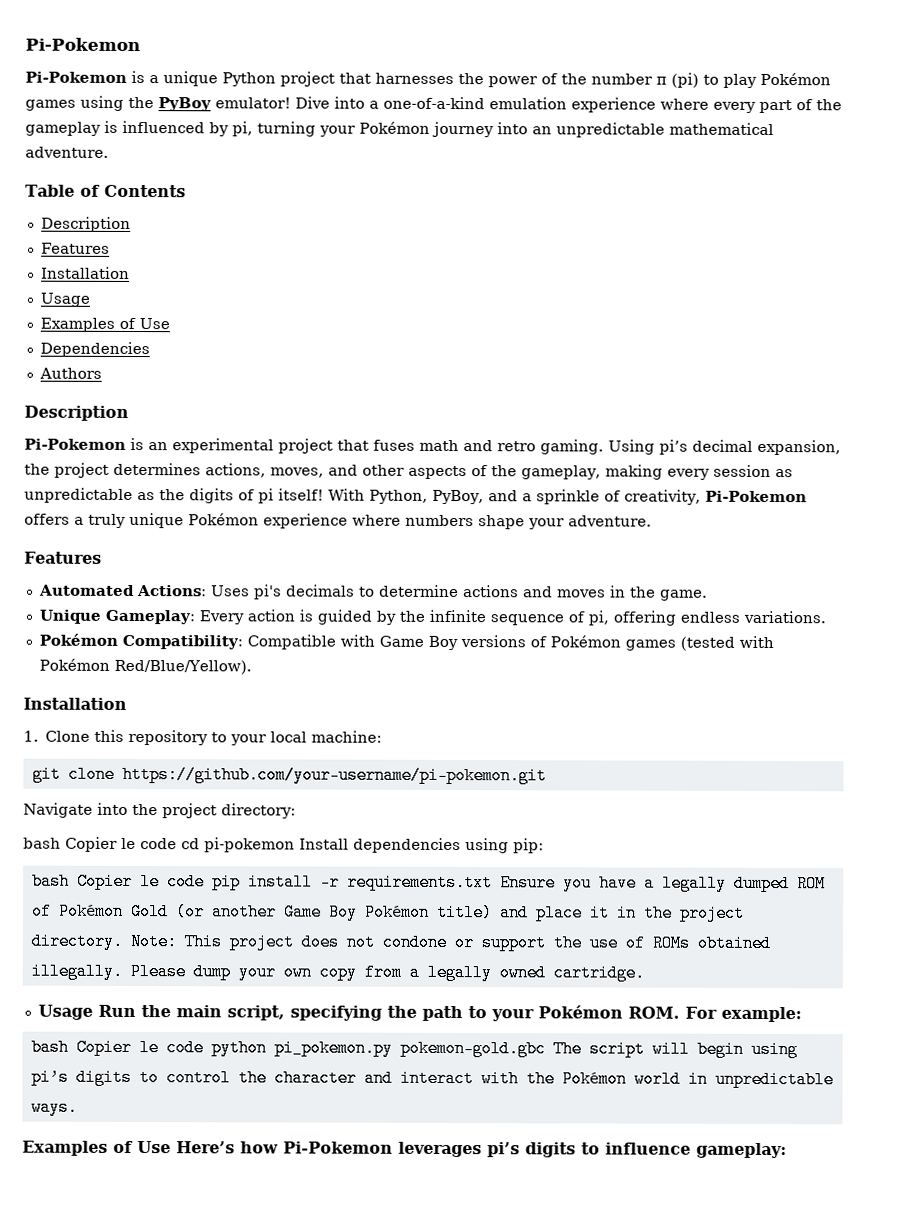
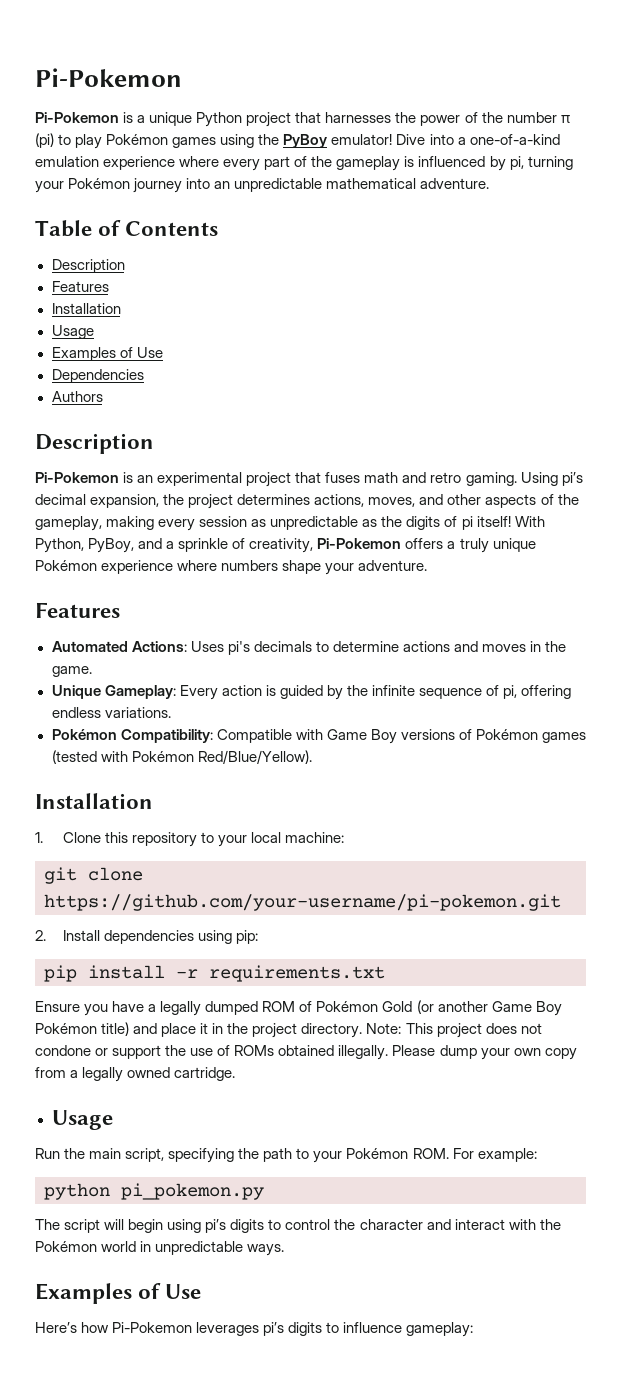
- Navigate into the project directory:
- bash Copier le code cd pi-pokemon Install dependencies using pip:
+ 2. Install dependencies using pip:
- bash Copier le code pip install -r requirements.txt Ensure you have a legally dumped ROM of Pokémon Gold (or another Game Boy Pokémon title) and place it in the project directory.
+ pip install -r requirements.txt
+ Ensure you have a legally dumped ROM of Pokémon Gold (or another Game Boy Pokémon title) and place it in the project directory.
  Please dump your own copy from a legally owned cartridge.
- Usage Run the main script, specifying the path to your Pokémon ROM. For example:
+ Usage
+ Run the main script, specifying the path to your Pokémon ROM. For example:
- bash Copier le code python pi_pokemon.py pokemon-gold.gbc The script will begin using pi’s digits to control the character and interact with the Pokémon world in unpredictable ways.
- Examples of Use Here’s how Pi-Pokemon leverages pi’s digits to influence gameplay:
+ python pi_pokemon.py
+ The script will begin using pi’s digits to control the character and interact with the Pokémon world in unpredictable ways.
+ Examples of Use
+ Here’s how Pi-Pokemon leverages pi’s digits to influence gameplay:

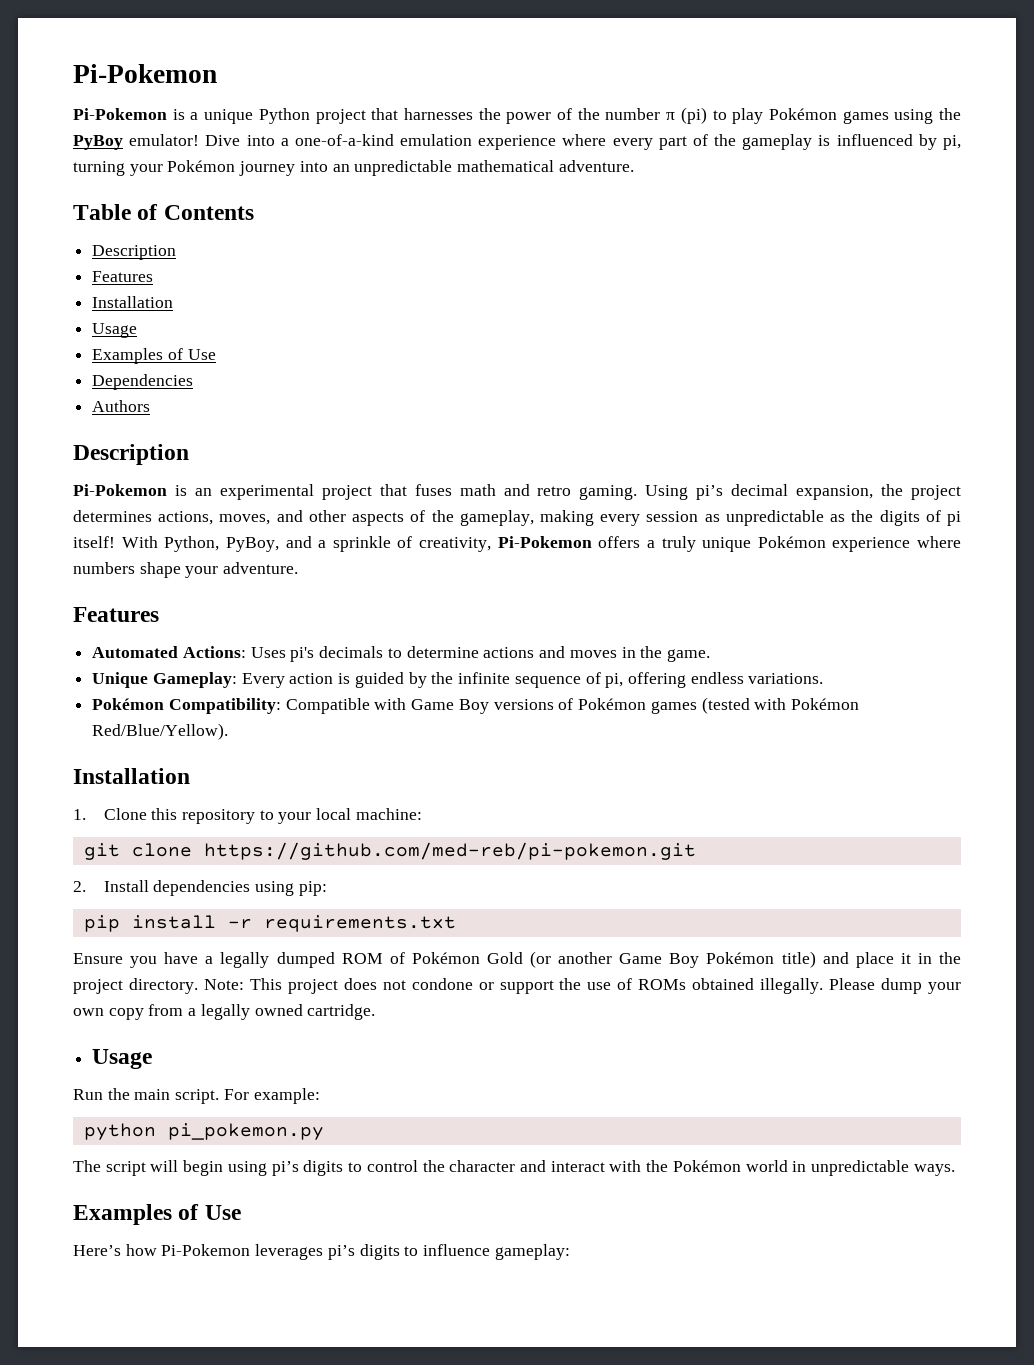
- git clone https://github.com/your-username/pi-pokemon.git
+ git clone https://github.com/med-reb/pi-pokemon.git
- Run the main script, specifying the path to your Pokémon ROM. For example:
+ Run the main script. For example:

